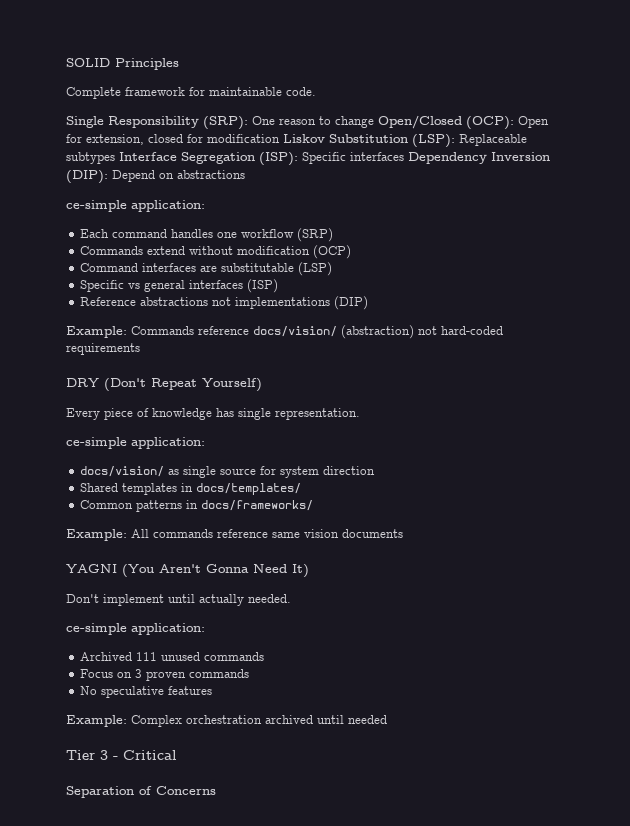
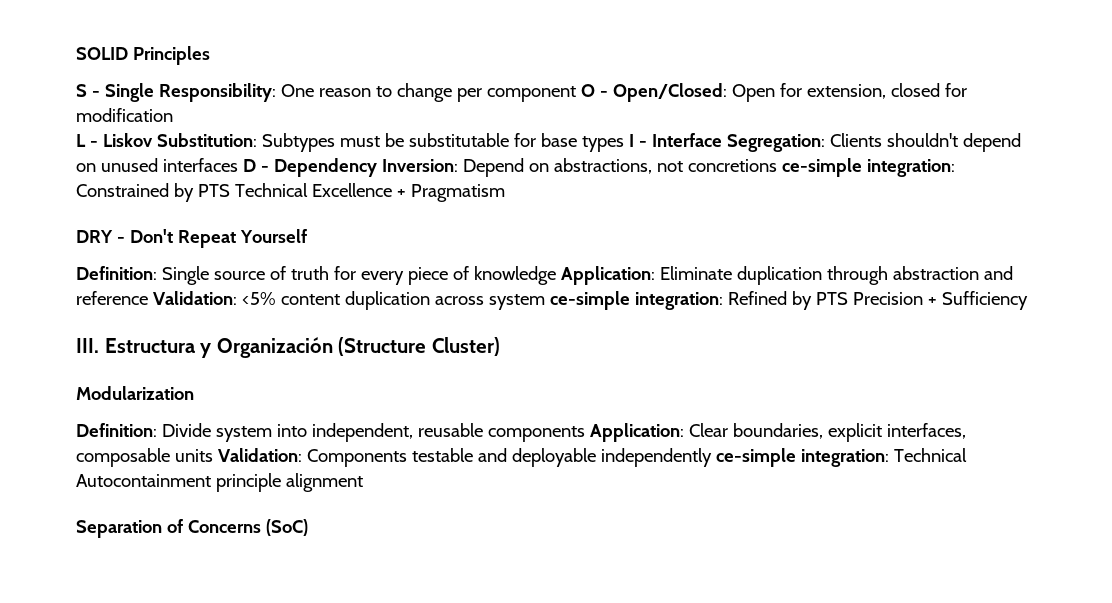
- Complete framework for maintainable code.
- Single Responsibility (SRP): One reason to change Open/Closed (OCP): Open for extension, closed for modification Liskov Substitution (LSP): Replaceable subtypes Interface Segregation (ISP): Specific interfaces Dependency Inversion (DIP): Depend on abstractions
- ce-simple application:
- Each command handles one workflow (SRP)
- Commands extend without modification (OCP)
- Command interfaces are substitutable (LSP)
- Specific vs general interfaces (ISP)
- Reference abstractions not implementations (DIP)
- Example: Commands reference docs/vision/ (abstraction) not hard-coded requirements
- DRY (Don't Repeat Yourself)
- Every piece of knowledge has single representation.
- ce-simple application:
- docs/vision/ as single source for system direction
- Shared templates in docs/templates/
- Common patterns in docs/frameworks/
- Example: All commands reference same vision documents
- YAGNI (You Aren't Gonna Need It)
- Don't implement until actually needed.
- ce-simple application:
- Archived 111 unused commands
- Focus on 3 proven commands
- No speculative features
- Example: Complex orchestration archived until needed
- Tier 3 - Critical
+ S - Single Responsibility: One reason to change per component O - Open/Closed: Open for extension, closed for modification
+ L - Liskov Substitution: Subtypes must be substitutable for base types I - Interface Segregation: Clients shouldn't depend on unused interfaces D - Dependency Inversion: Depend on abstractions, not concretions ce-simple integration: Constrained by PTS Technical Excellence + Pragmatism
+ DRY - Don't Repeat Yourself
+ Definition: Single source of truth for every piece of knowledge Application: Eliminate duplication through abstraction and reference Validation: <5% content duplication across system ce-simple integration: Refined by PTS Precision + Sufficiency
+ III. Estructura y Organización (Structure Cluster)
+ Modularization
+ Definition: Divide system into independent, reusable components Application: Clear boundaries, explicit interfaces, composable units Validation: Components testable and deployable independently ce-simple integration: Technical Autocontainment principle alignment
- Separation of Concerns
+ Separation of Concerns (SoC)

